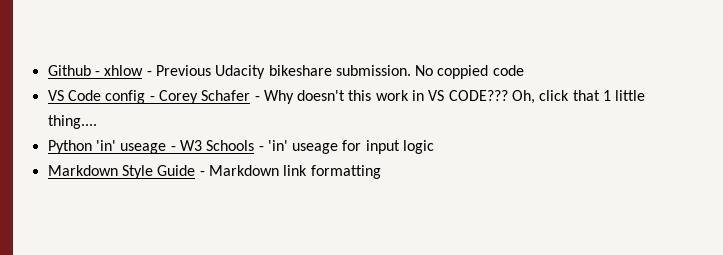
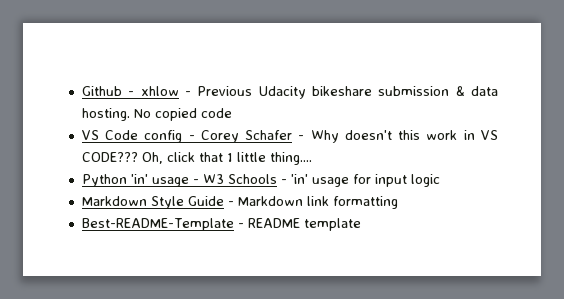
- Github - xhlow - Previous Udacity bikeshare submission. No coppied code
+ Github - xhlow - Previous Udacity bikeshare submission & data hosting. No copied code
- Python 'in' useage - W3 Schools - 'in' useage for input logic
+ Python 'in' usage - W3 Schools - 'in' usage for input logic
+ Best-README-Template - README template

